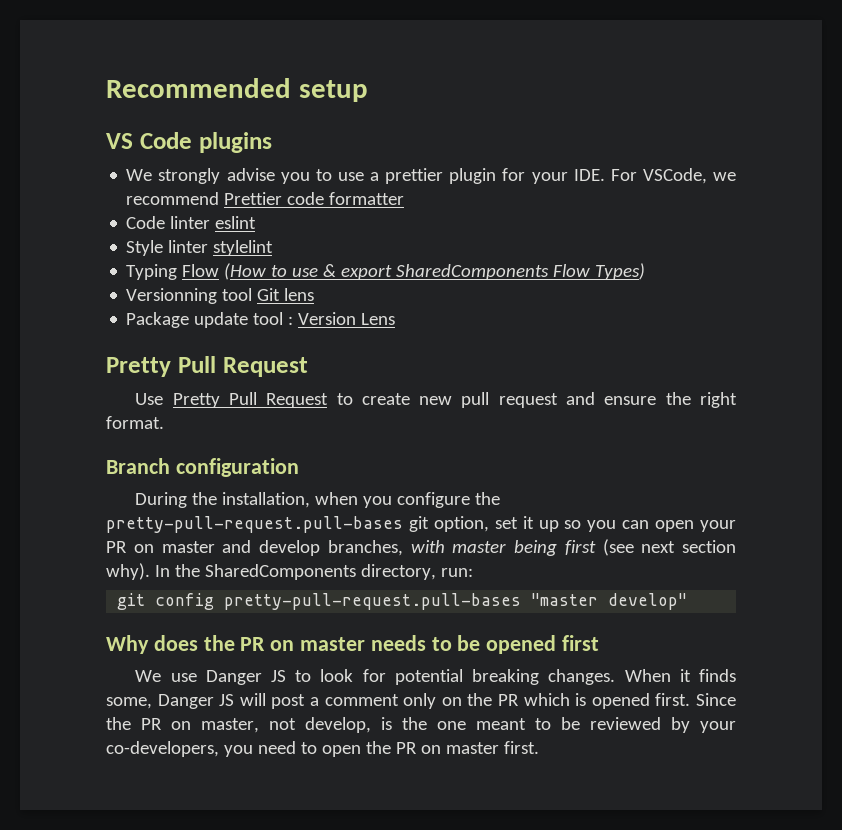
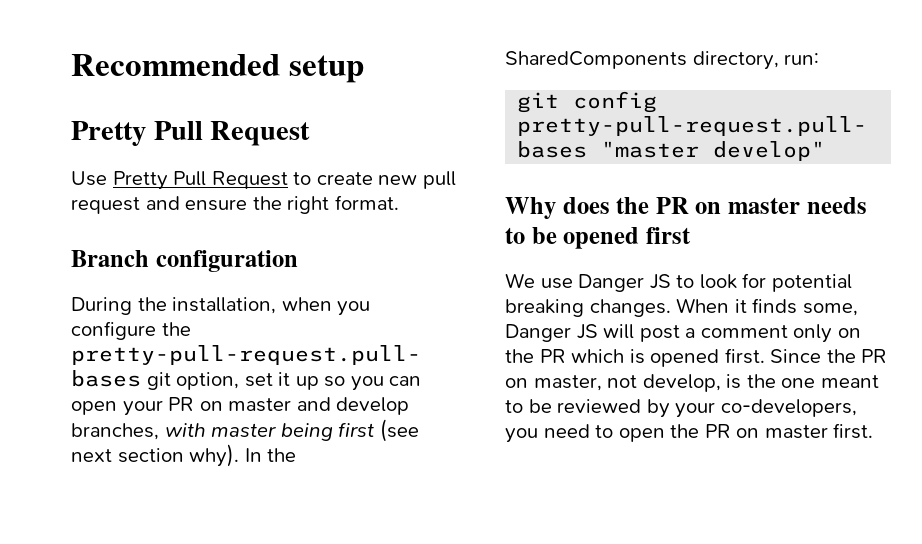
- VS Code plugins
- We strongly advise you to use a prettier plugin for your IDE. For VSCode, we recommend Prettier code formatter
- Code linter eslint
- Style linter stylelint
- Typing Flow (How to use & export SharedComponents Flow Types)
- Versionning tool Git lens
- Package update tool : Version Lens

